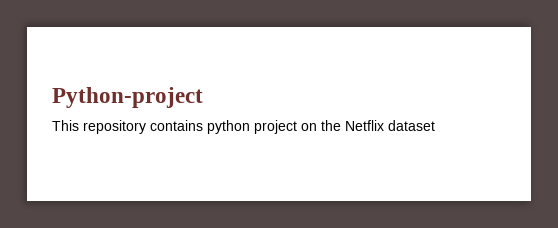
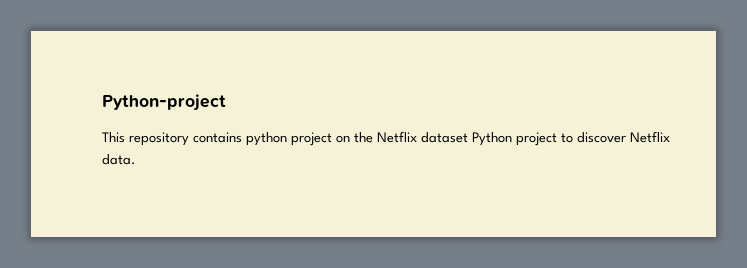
- This repository contains python project on the Netflix dataset
+ This repository contains python project on the Netflix dataset Python project to discover Netflix data.

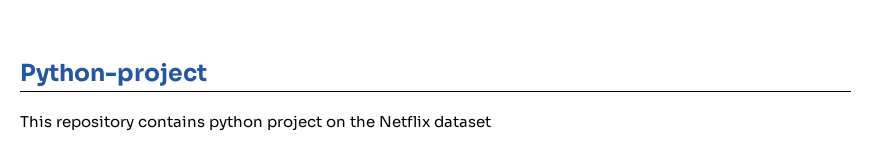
- This repository contains python project on the Netflix dataset Python project to discover Netflix data.
+ This repository contains python project on the Netflix dataset

